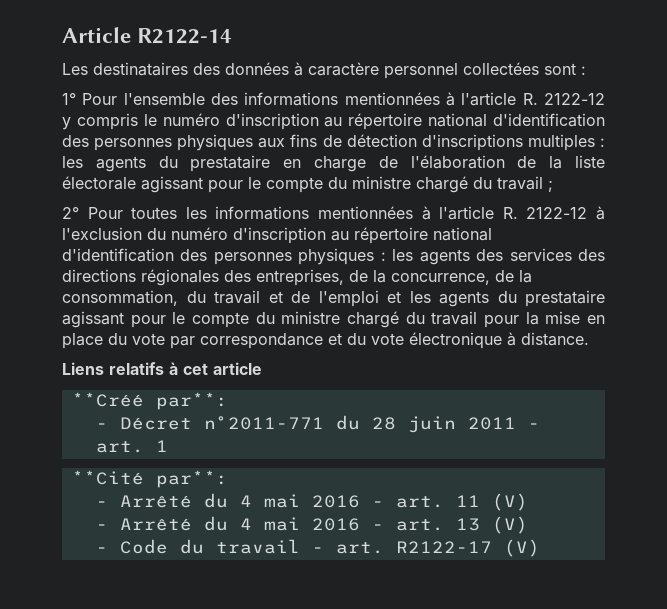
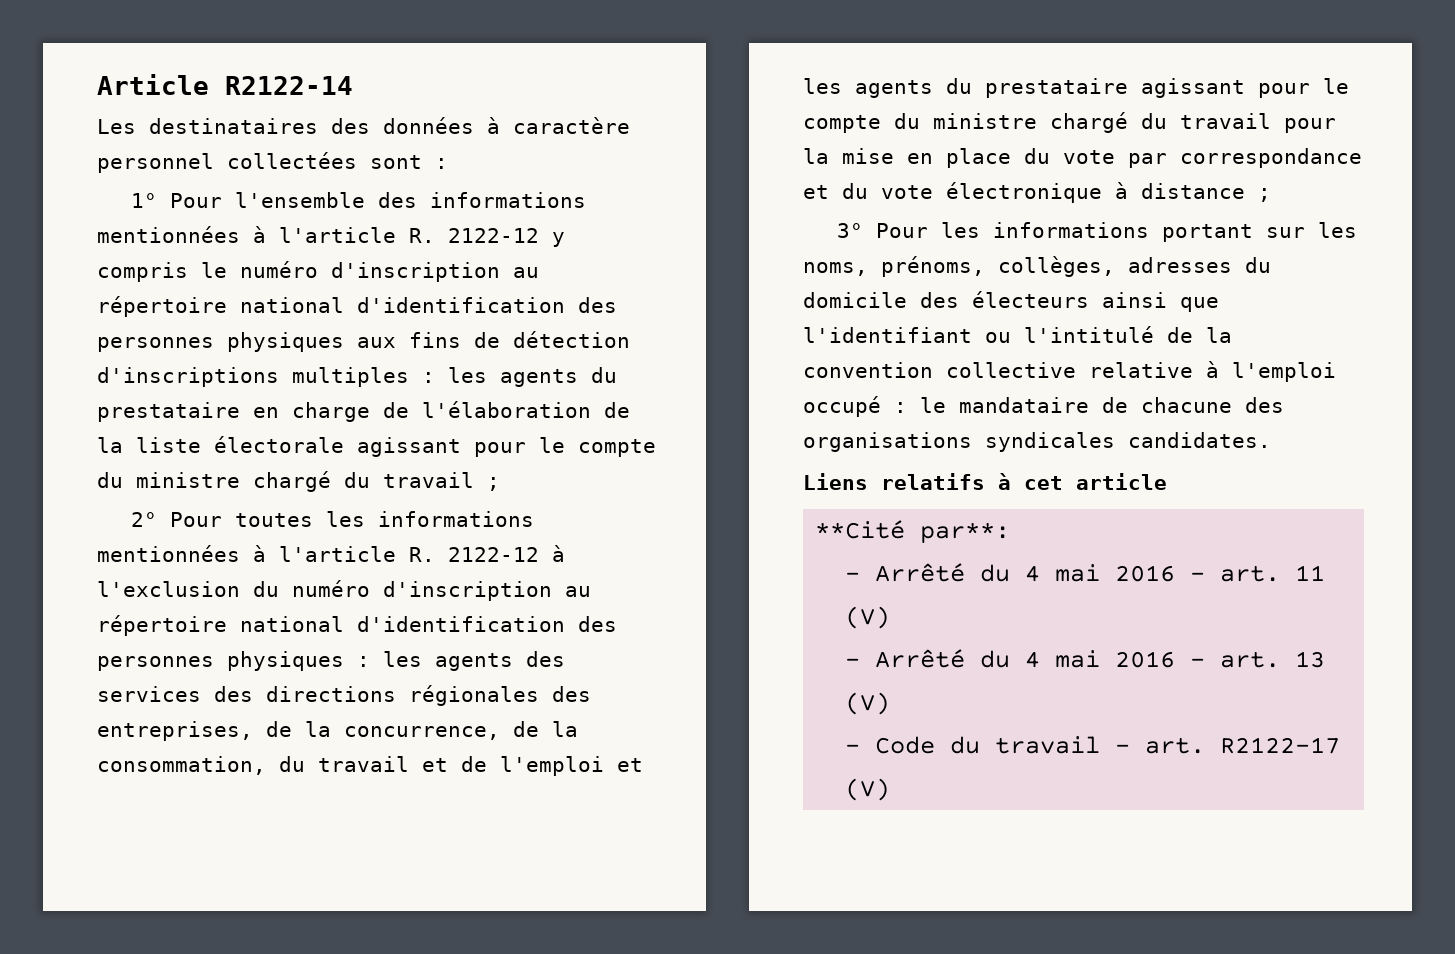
- les agents des services des directions régionales des entreprises, de la concurrence, de la consommation, du travail et de l'emploi et les agents du prestataire agissant pour le compte du ministre chargé du travail pour la mise en place du vote par correspondance et du vote électronique à distance.
+ les agents des services des directions régionales des entreprises, de la concurrence, de la consommation, du travail et de l'emploi et les agents du prestataire agissant pour le compte du ministre chargé du travail pour la mise en place du vote par correspondance et du vote électronique à distance ;
+ 3° Pour les informations portant sur les noms, prénoms, collèges, adresses du domicile des électeurs ainsi que l'identifiant ou l'intitulé de la convention collective relative à l'emploi occupé : le mandataire de chacune des organisations syndicales candidates.
- **Créé par**:
- - Décret n°2011-771 du 28 juin 2011 - art. 1

